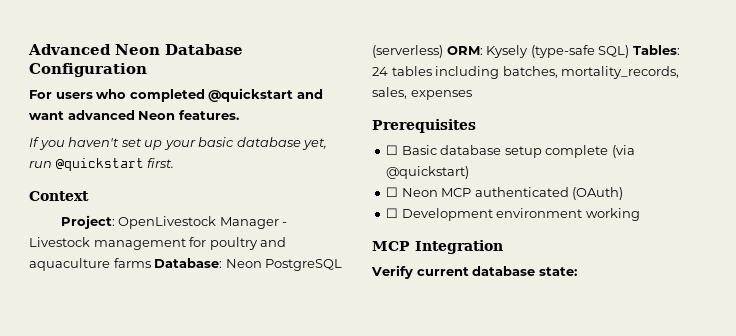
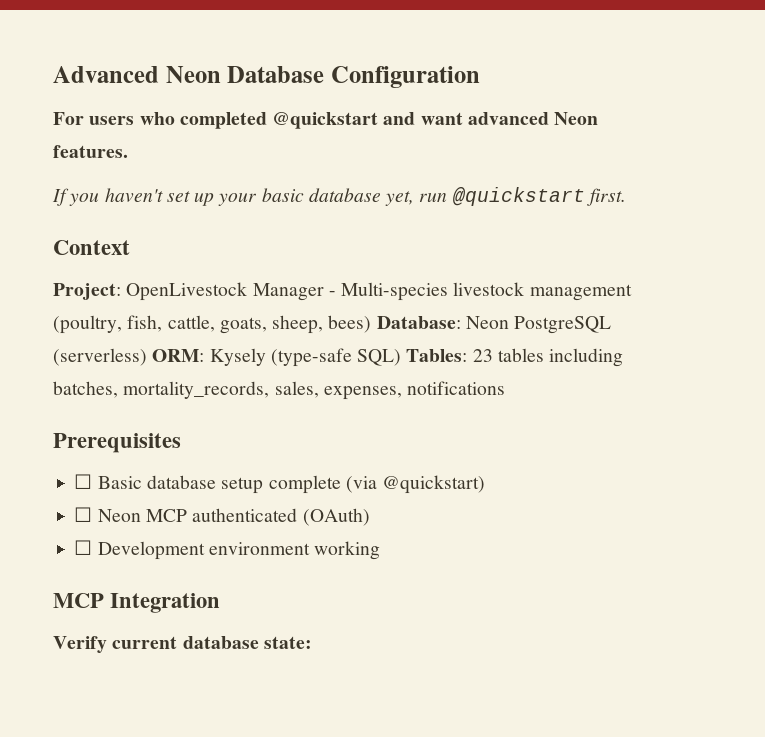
- Project: OpenLivestock Manager - Livestock management for poultry and aquaculture farms Database: Neon PostgreSQL (serverless) ORM: Kysely (type-safe SQL) Tables: 24 tables including batches, mortality_records, sales, expenses
+ Project: OpenLivestock Manager - Multi-species livestock management (poultry, fish, cattle, goats, sheep, bees) Database: Neon PostgreSQL (serverless) ORM: Kysely (type-safe SQL) Tables: 23 tables including batches, mortality_records, sales, expenses, notifications

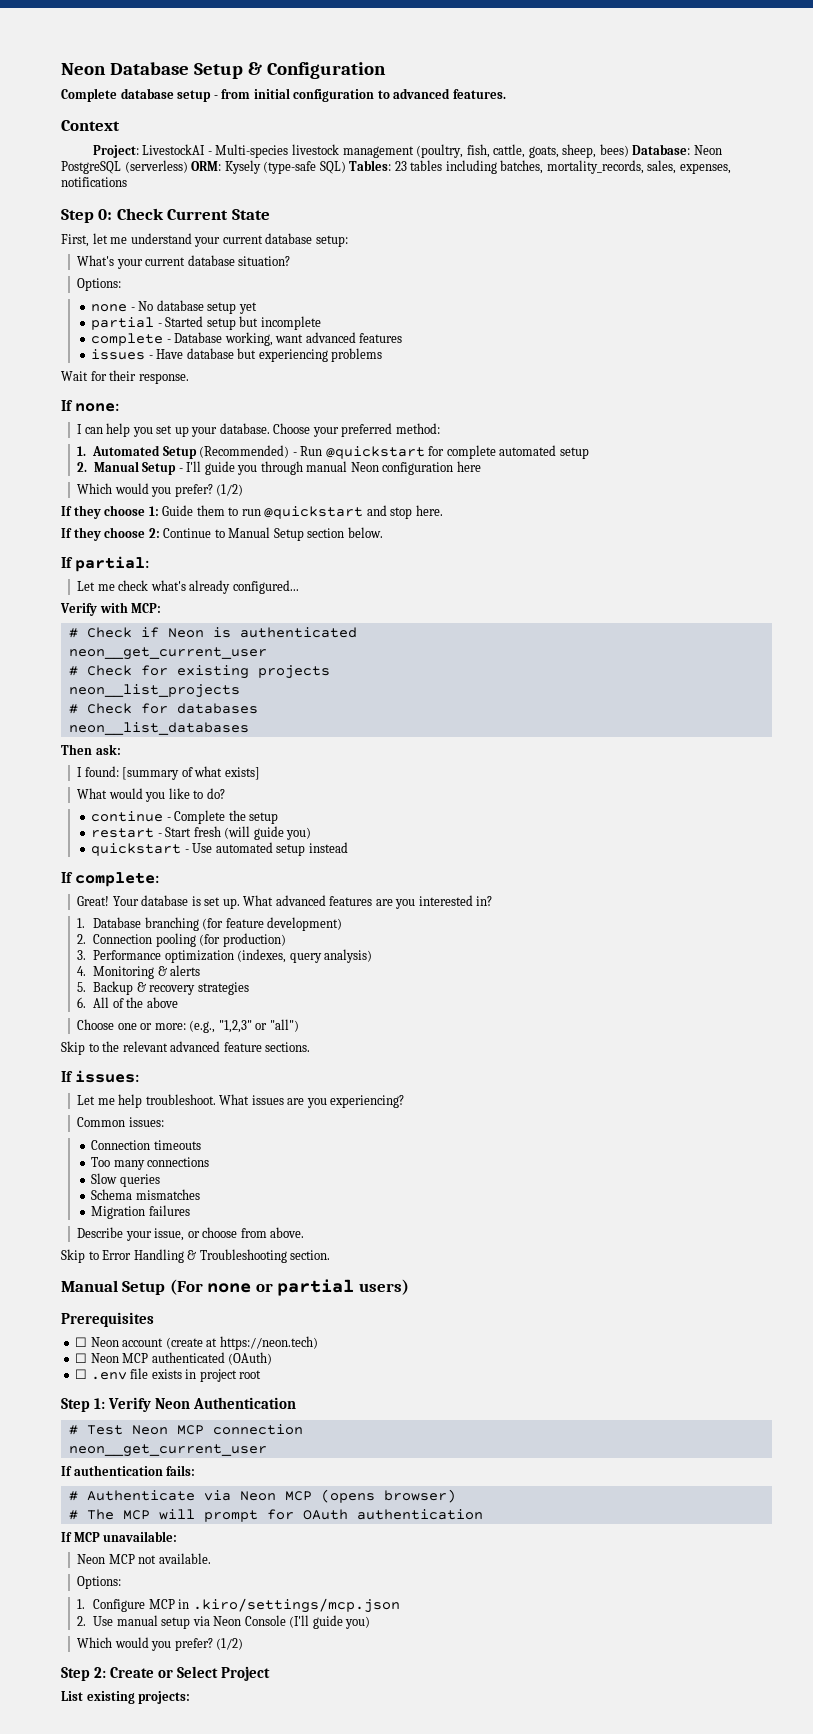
- Advanced Neon Database Configuration
+ Neon Database Setup & Configuration
- For users who completed @quickstart and want advanced Neon features.
- If you haven't set up your basic database yet, run @quickstart first.
+ Complete database setup - from initial configuration to advanced features.
- Project: OpenLivestock Manager - Multi-species livestock management (poultry, fish, cattle, goats, sheep, bees) Database: Neon PostgreSQL (serverless) ORM: Kysely (type-safe SQL) Tables: 23 tables including batches, mortality_records, sales, expenses, notifications
+ Project: LivestockAI - Multi-species livestock management (poultry, fish, cattle, goats, sheep, bees) Database: Neon PostgreSQL (serverless) ORM: Kysely (type-safe SQL) Tables: 23 tables including batches, mortality_records, sales, expenses, notifications
+ Step 0: Check Current State
+ First, let me understand your current database setup:
+ What's your current database situation?
+ Options:
+ none - No database setup yet
+ partial - Started setup but incomplete
+ complete - Database working, want advanced features
+ issues - Have database but experiencing problems
+ Wait for their response.
+ If none:
+ I can help you set up your database. Choose your preferred method:
+ 1. Automated Setup (Recommended) - Run @quickstart for complete automated setup
+ 2. Manual Setup - I'll guide you through manual Neon configuration here
+ Which would you prefer? (1/2)
+ If they choose 1: Guide them to run @quickstart and stop here.
+ If they choose 2: Continue to Manual Setup section below.
+ If partial:
+ Let me check what's already configured...
+ Verify with MCP:
+ # Check if Neon is authenticated
+ neon__get_current_user
+ # Check for existing projects
+ neon__list_projects
+ # Check for databases
+ neon__list_databases
+ Then ask:
+ I found: [summary of what exists]
+ What would you like to do?
+ continue - Complete the setup
+ restart - Start fresh (will guide you)
+ quickstart - Use automated setup instead
+ If complete:
+ Great! Your database is set up. What advanced features are you interested in?
+ 1. Database branching (for feature development)
+ 2. Connection pooling (for production)
+ 3. Performance optimization (indexes, query analysis)
+ 4. Monitoring & alerts
+ 5. Backup & recovery strategies
+ 6. All of the above
+ Choose one or more: (e.g., "1,2,3" or "all")
+ Skip to the relevant advanced feature sections.
+ If issues:
+ Let me help troubleshoot. What issues are you experiencing?
+ Common issues:
+ Connection timeouts
+ Too many connections
+ Slow queries
+ Schema mismatches
+ Migration failures
+ Describe your issue, or choose from above.
+ Skip to Error Handling & Troubleshooting section.
+ Manual Setup (For none or partial users)
  Prerequisites
- ☐ Basic database setup complete (via @quickstart)
+ ☐ Neon account (create at https://neon.tech)
- ☐ Development environment working
- MCP Integration
- Verify current database state:
+ ☐ .env file exists in project root
+ Step 1: Verify Neon Authentication
+ # Test Neon MCP connection
+ neon__get_current_user
+ If authentication fails:
+ # Authenticate via Neon MCP (opens browser)
+ # The MCP will prompt for OAuth authentication
+ If MCP unavailable:
+ Neon MCP not available.
+ Options:
+ 1. Configure MCP in .kiro/settings/mcp.json
+ 2. Use manual setup via Neon Console (I'll guide you)
+ Which would you prefer? (1/2)
+ Step 2: Create or Select Project
+ List existing projects:

